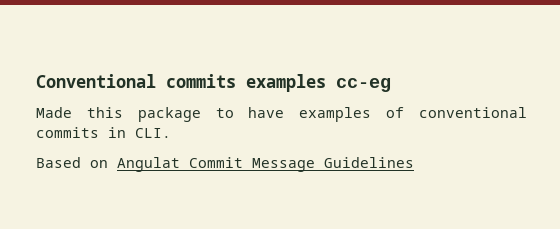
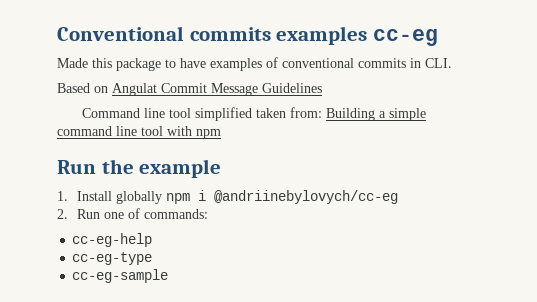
+ Command line tool simplified taken from: Building a simple command line tool with npm
+ Run the example
+ 1. Install globally npm i @andriinebylovych/cc-eg
+ 2. Run one of commands:
+ cc-eg-help
+ cc-eg-type
+ cc-eg-sample

